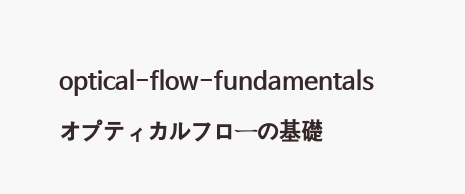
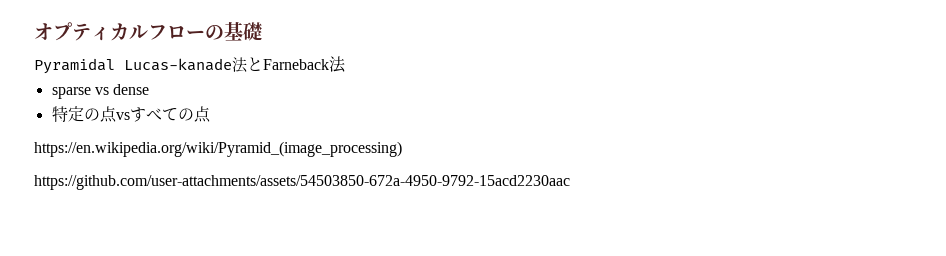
- optical-flow-fundamentals
+ Pyramidal Lucas-kanade法とFarneback法
+ sparse vs dense
+ 特定の点vsすべての点
+ https://en.wikipedia.org/wiki/Pyramid_(image_processing)
+ https://github.com/user-attachments/assets/54503850-672a-4950-9792-15acd2230aac

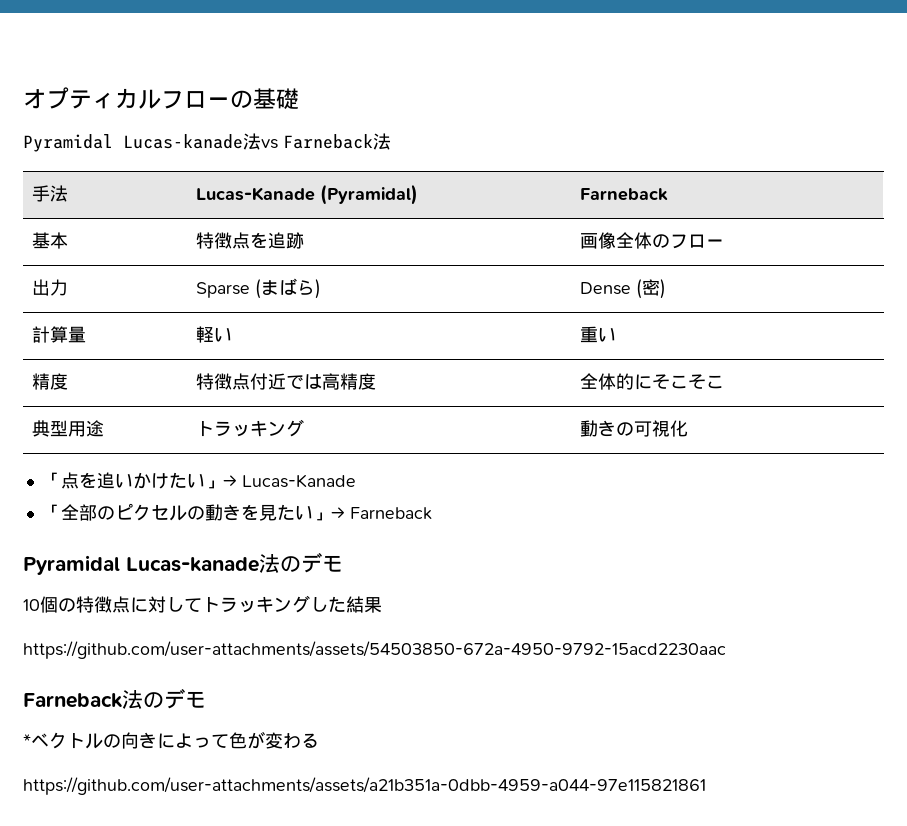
- Pyramidal Lucas-kanade法とFarneback法
- sparse vs dense
- 特定の点vsすべての点
- https://en.wikipedia.org/wiki/Pyramid_(image_processing)
+ Pyramidal Lucas-kanade法vs Farneback法
+ 手法 | Lucas-Kanade (Pyramidal) | Farneback
+ 基本 | 特徴点を追跡 | 画像全体のフロー
+ 出力 | Sparse (まばら) | Dense (密)
+ 計算量 | 軽い | 重い
+ 精度 | 特徴点付近では高精度 | 全体的にそこそこ
+ 典型用途 | トラッキング | 動きの可視化
+ 「点を追いかけたい」→ Lucas-Kanade
+ 「全部のピクセルの動きを見たい」→ Farneback
+ Pyramidal Lucas-kanade法のデモ
+ 10個の特徴点に対してトラッキングした結果
  https://github.com/user-attachments/assets/54503850-672a-4950-9792-15acd2230aac
+ Farneback法のデモ
+ *ベクトルの向きによって色が変わる
+ https://github.com/user-attachments/assets/a21b351a-0dbb-4959-a044-97e115821861

